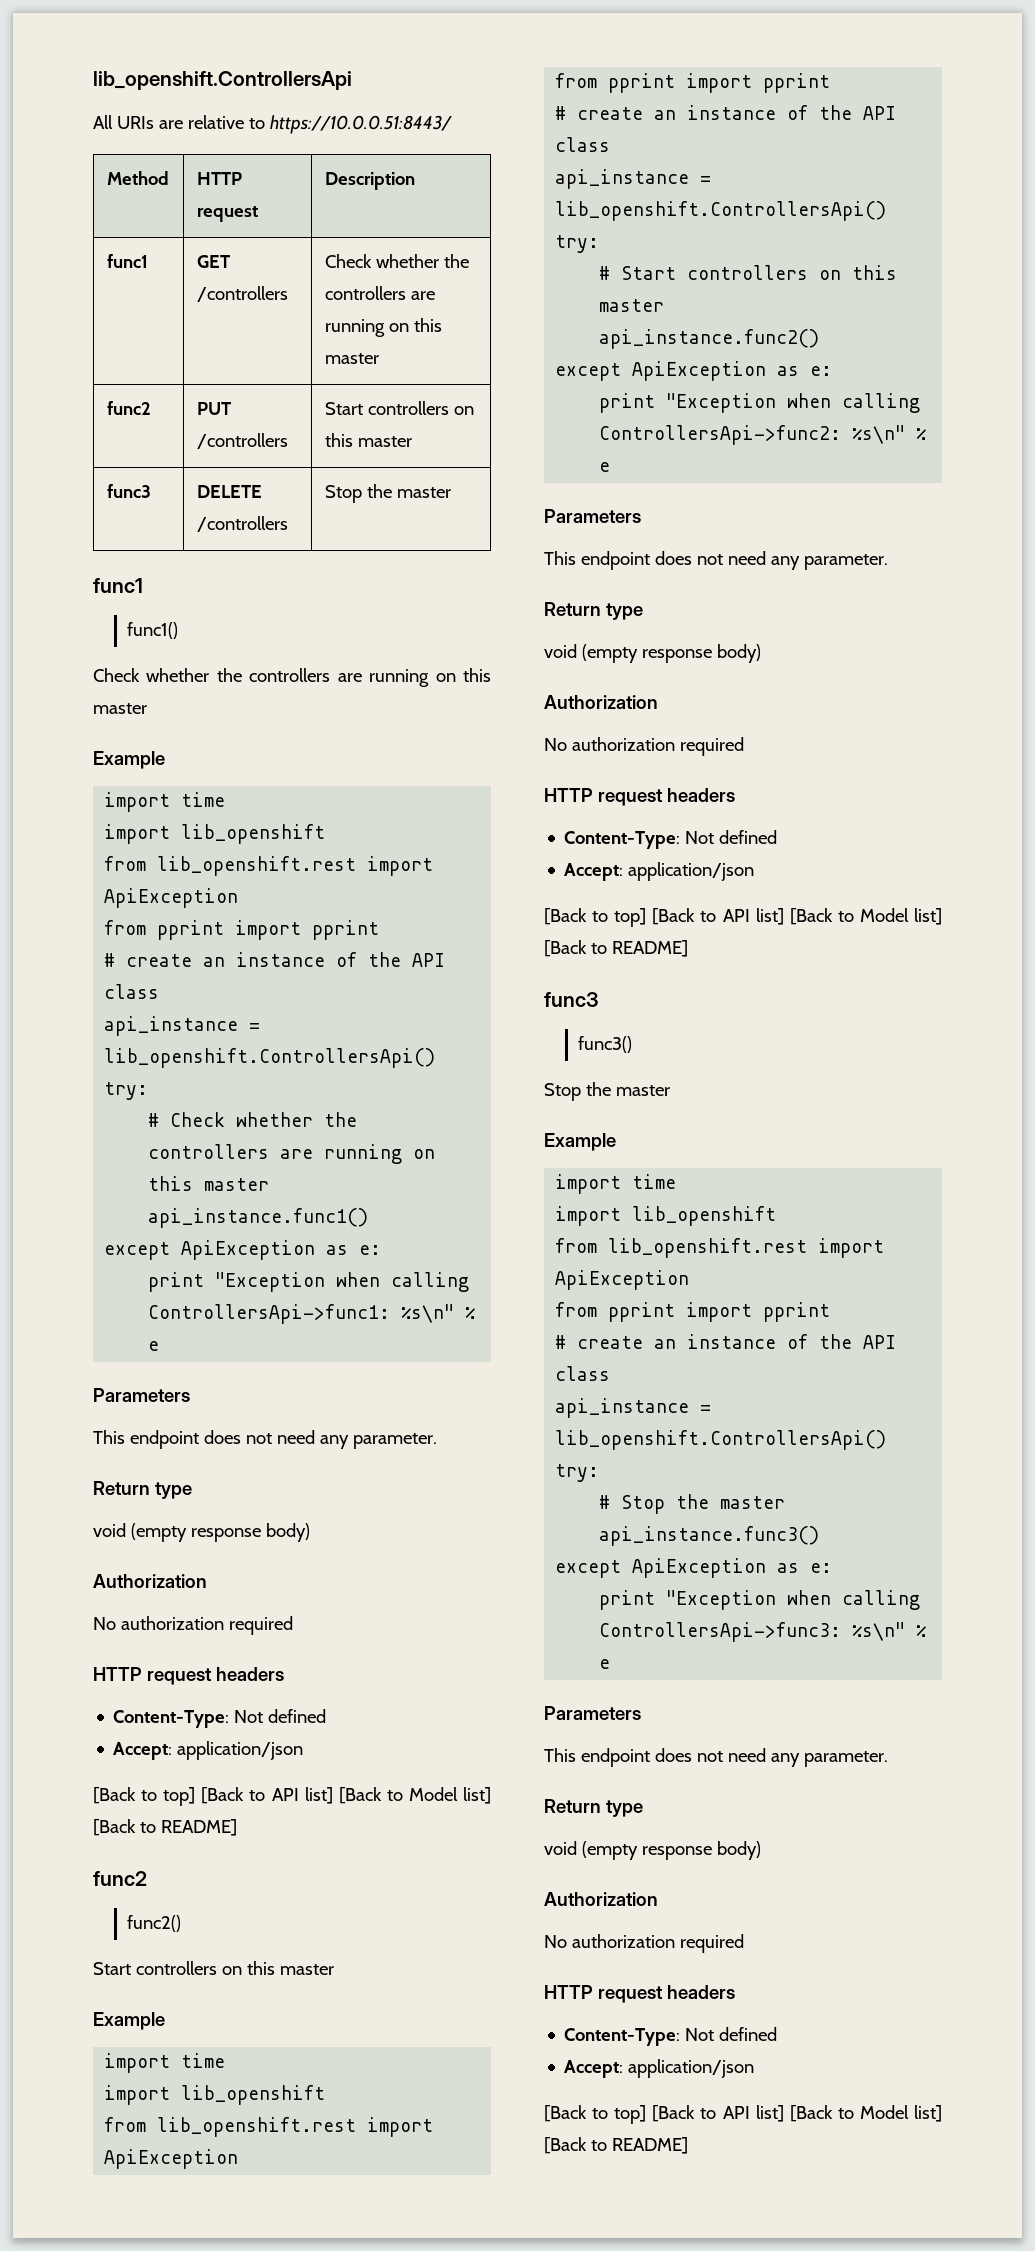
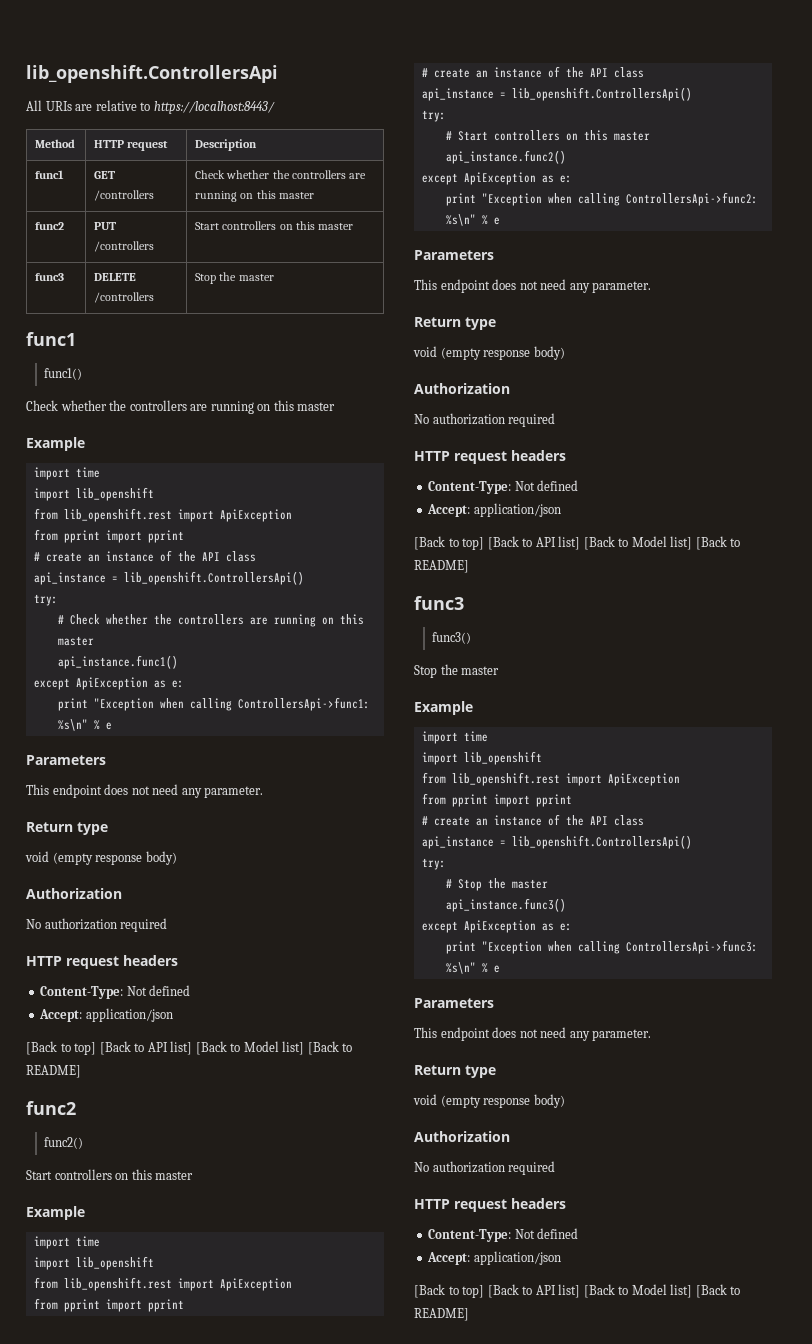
- All URIs are relative to https://10.0.0.51:8443/
+ All URIs are relative to https://localhost:8443/

